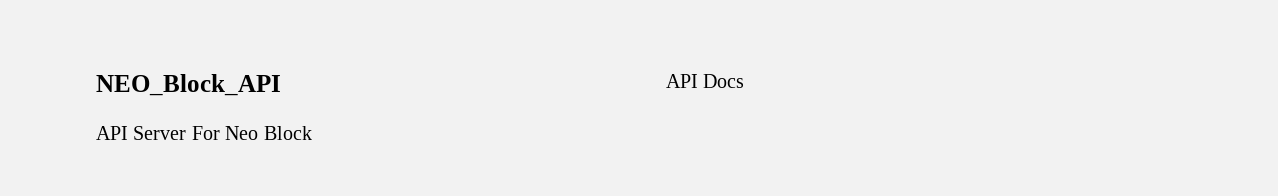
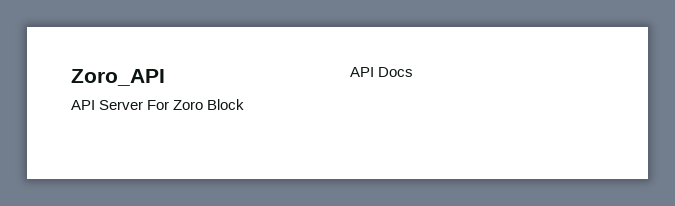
- NEO_Block_API
+ Zoro_API
- API Server For Neo Block
+ API Server For Zoro Block

